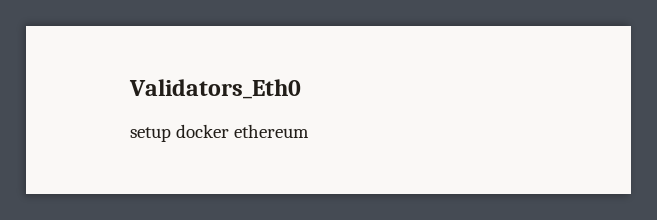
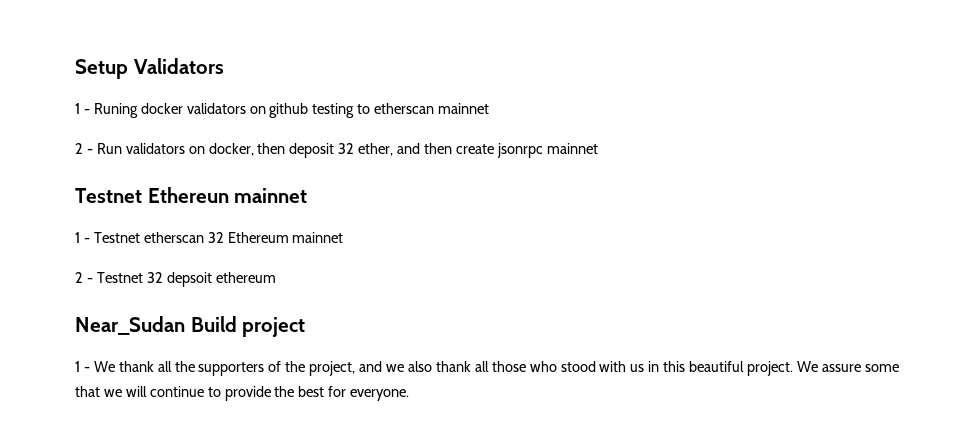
- Validators_Eth0
- setup docker ethereum
+ Setup Validators
+ 1 - Runing docker validators on github testing to etherscan mainnet
+ 2 - Run validators on docker, then deposit 32 ether, and then create jsonrpc mainnet
+ Testnet Ethereun mainnet
+ 1 - Testnet etherscan 32 Ethereum mainnet
+ 2 - Testnet 32 depsoit ethereum
+ Near_Sudan Build project
+ 1 - We thank all the supporters of the project, and we also thank all those who stood with us in this beautiful project. We assure some that we will continue to provide the best for everyone.

